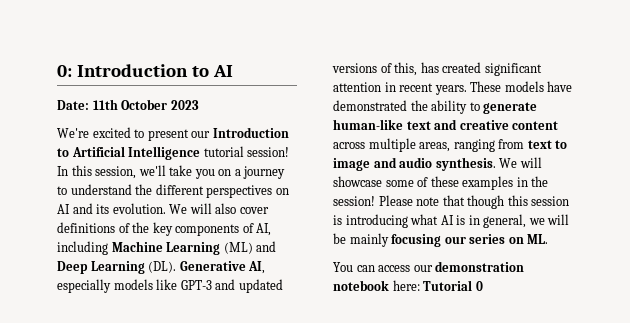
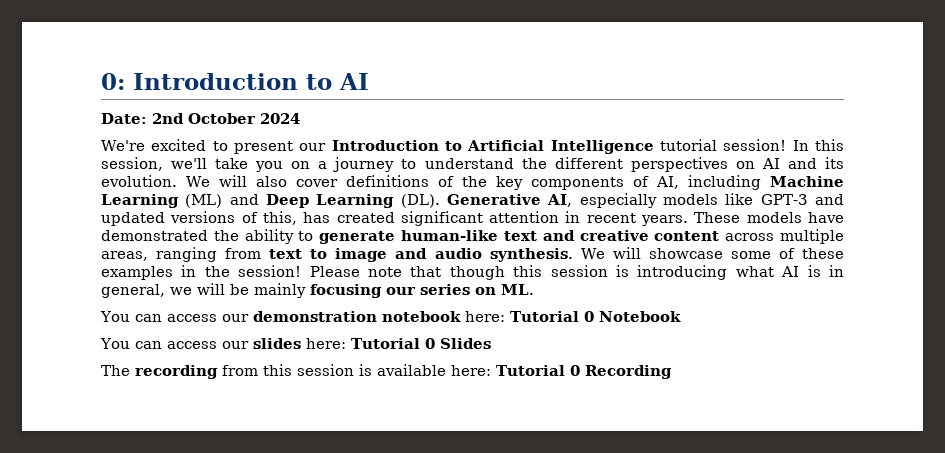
- Date: 11th October 2023
+ Date: 2nd October 2024
- You can access our demonstration notebook here: Tutorial 0
+ You can access our demonstration notebook here: Tutorial 0 Notebook
+ You can access our slides here: Tutorial 0 Slides
+ The recording from this session is available here: Tutorial 0 Recording

